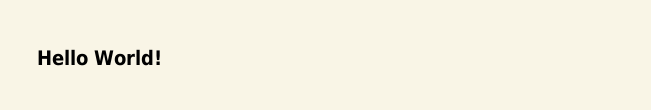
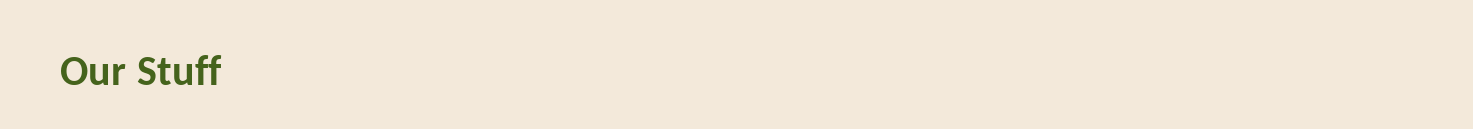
- Hello World!
+ Our Stuff

